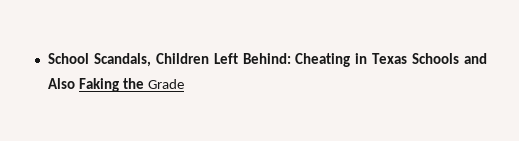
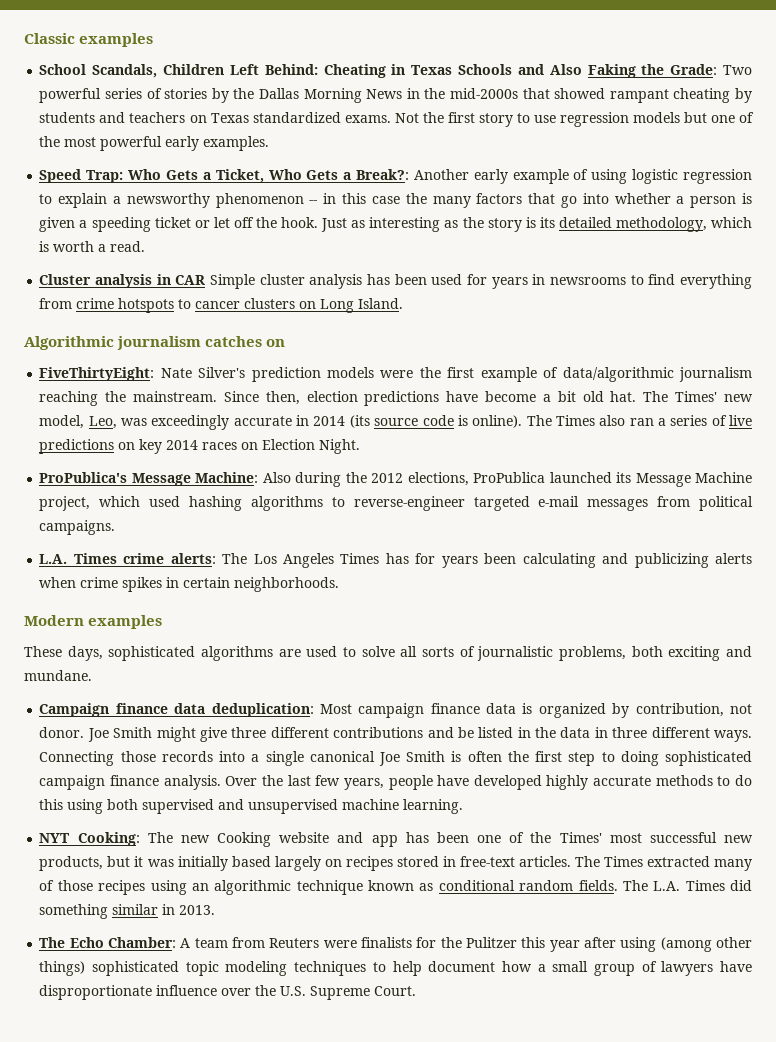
+ Classic examples
- School Scandals, Children Left Behind: Cheating in Texas Schools and Also Faking the Grade
+ School Scandals, Children Left Behind: Cheating in Texas Schools and Also Faking the Grade: Two powerful series of stories by the Dallas Morning News in the mid-2000s that showed rampant cheating by students and teachers on Texas standardized exams. Not the first story to use regression models but one of the most powerful early examples.
+ Speed Trap: Who Gets a Ticket, Who Gets a Break?: Another early example of using logistic regression to explain a newsworthy phenomenon -- in this case the many factors that go into whether a person is given a speeding ticket or let off the hook. Just as interesting as the story is its detailed methodology, which is worth a read.
+ Cluster analysis in CAR Simple cluster analysis has been used for years in newsrooms to find everything from crime hotspots to cancer clusters on Long Island.
+ Algorithmic journalism catches on
+ FiveThirtyEight: Nate Silver's prediction models were the first example of data/algorithmic journalism reaching the mainstream. Since then, election predictions have become a bit old hat. The Times' new model, Leo, was exceedingly accurate in 2014 (its source code is online). The Times also ran a series of live predictions on key 2014 races on Election Night.
+ ProPublica's Message Machine: Also during the 2012 elections, ProPublica launched its Message Machine project, which used hashing algorithms to reverse-engineer targeted e-mail messages from political campaigns.
+ L.A. Times crime alerts: The Los Angeles Times has for years been calculating and publicizing alerts when crime spikes in certain neighborhoods.
+ Modern examples
+ These days, sophisticated algorithms are used to solve all sorts of journalistic problems, both exciting and mundane.
+ Campaign finance data deduplication: Most campaign finance data is organized by contribution, not donor. Joe Smith might give three different contributions and be listed in the data in three different ways. Connecting those records into a single canonical Joe Smith is often the first step to doing sophisticated campaign finance analysis. Over the last few years, people have developed highly accurate methods to do this using both supervised and unsupervised machine learning.
+ NYT Cooking: The new Cooking website and app has been one of the Times' most successful new products, but it was initially based largely on recipes stored in free-text articles. The Times extracted many of those recipes using an algorithmic technique known as conditional random fields. The L.A. Times did something similar in 2013.
+ The Echo Chamber: A team from Reuters were finalists for the Pulitzer this year after using (among other things) sophisticated topic modeling techniques to help document how a small group of lawyers have disproportionate influence over the U.S. Supreme Court.

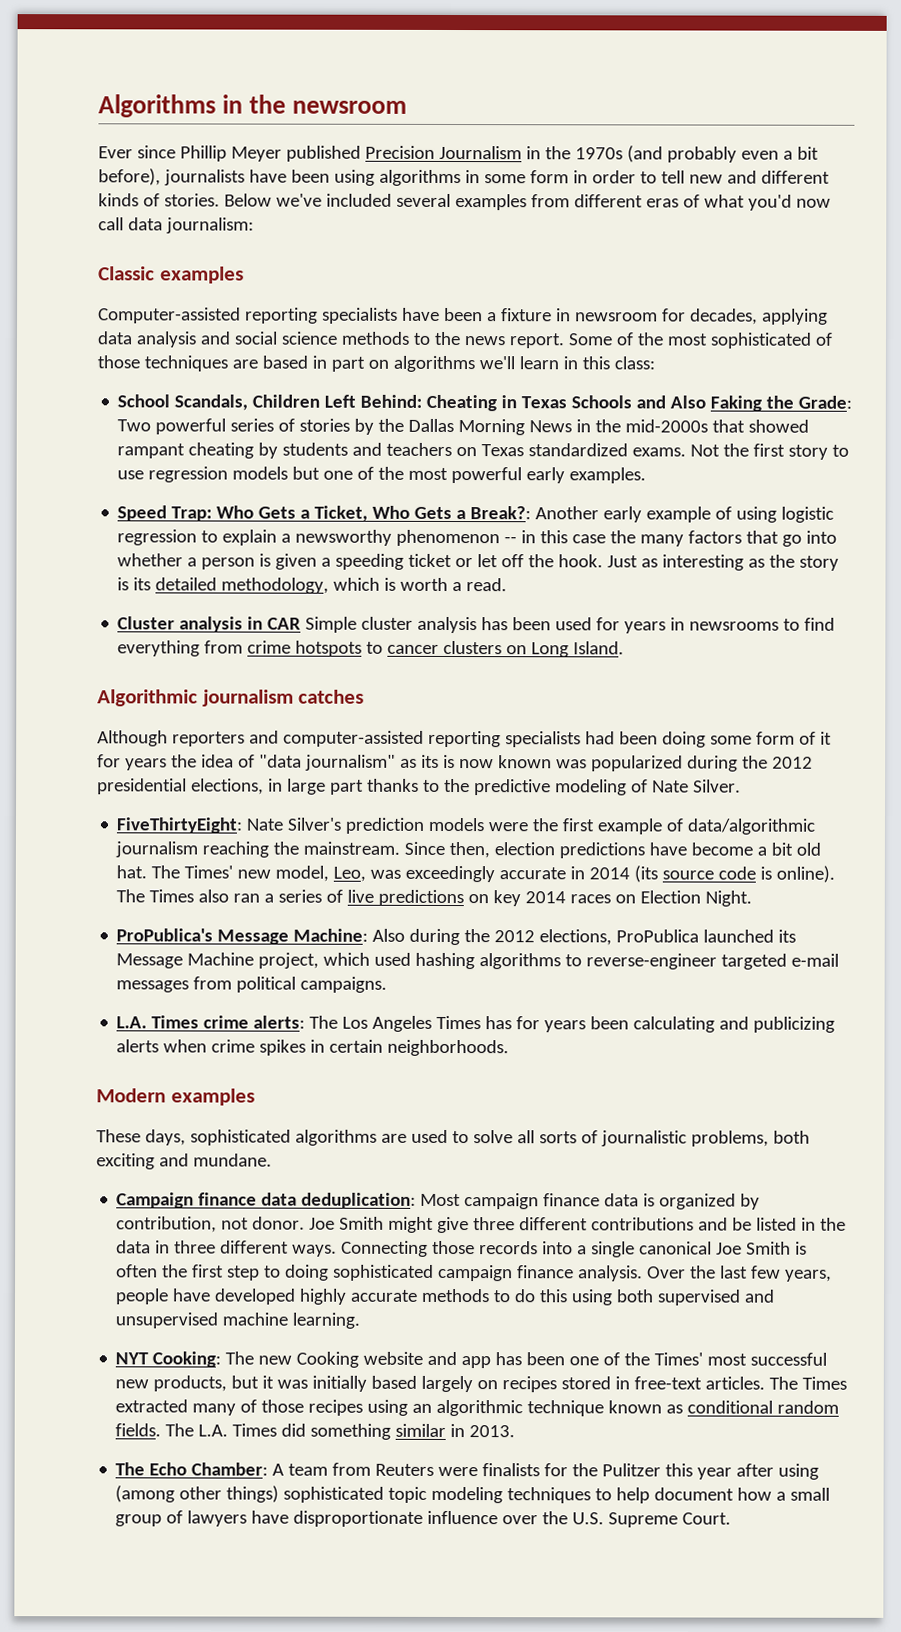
+ Algorithms in the newsroom
+ Ever since Phillip Meyer published Precision Journalism in the 1970s (and probably even a bit before), journalists have been using algorithms in some form in order to tell new and different kinds of stories. Below we've included several examples from different eras of what you'd now call data journalism:
  Classic examples
+ Computer-assisted reporting specialists have been a fixture in newsroom for decades, applying data analysis and social science methods to the news report. Some of the most sophisticated of those techniques are based in part on algorithms we'll learn in this class:
- Algorithmic journalism catches on
+ Algorithmic journalism catches
+ Although reporters and computer-assisted reporting specialists had been doing some form of it for years the idea of "data journalism" as its is now known was popularized during the 2012 presidential elections, in large part thanks to the predictive modeling of Nate Silver.

